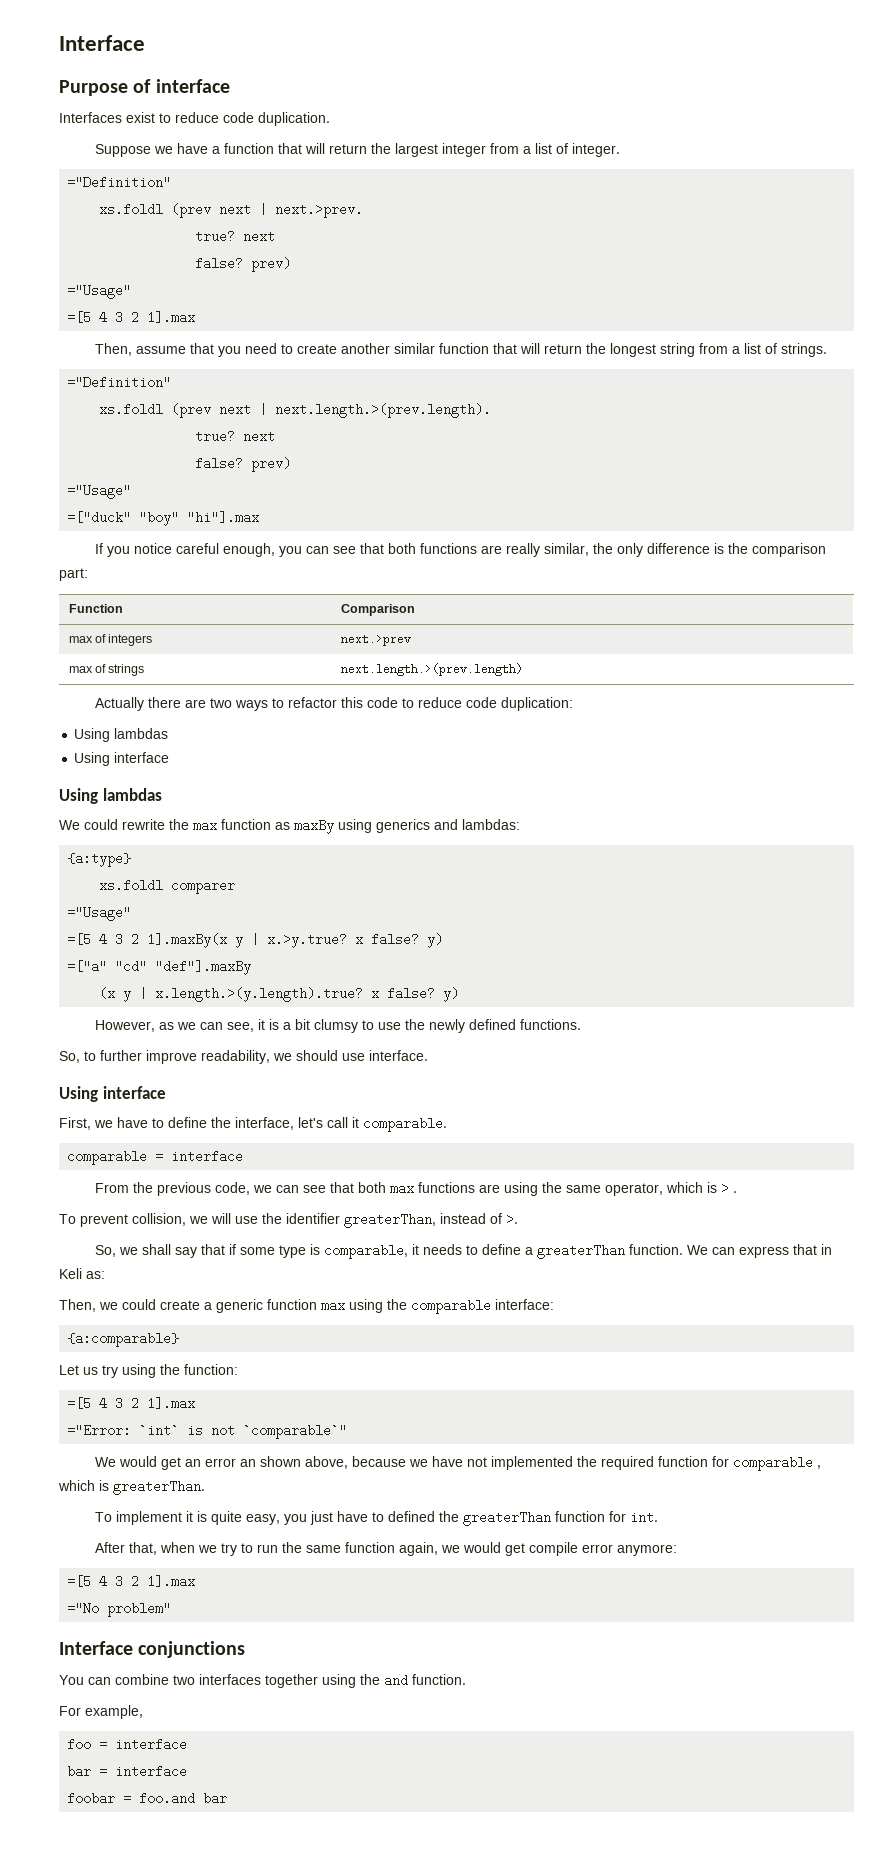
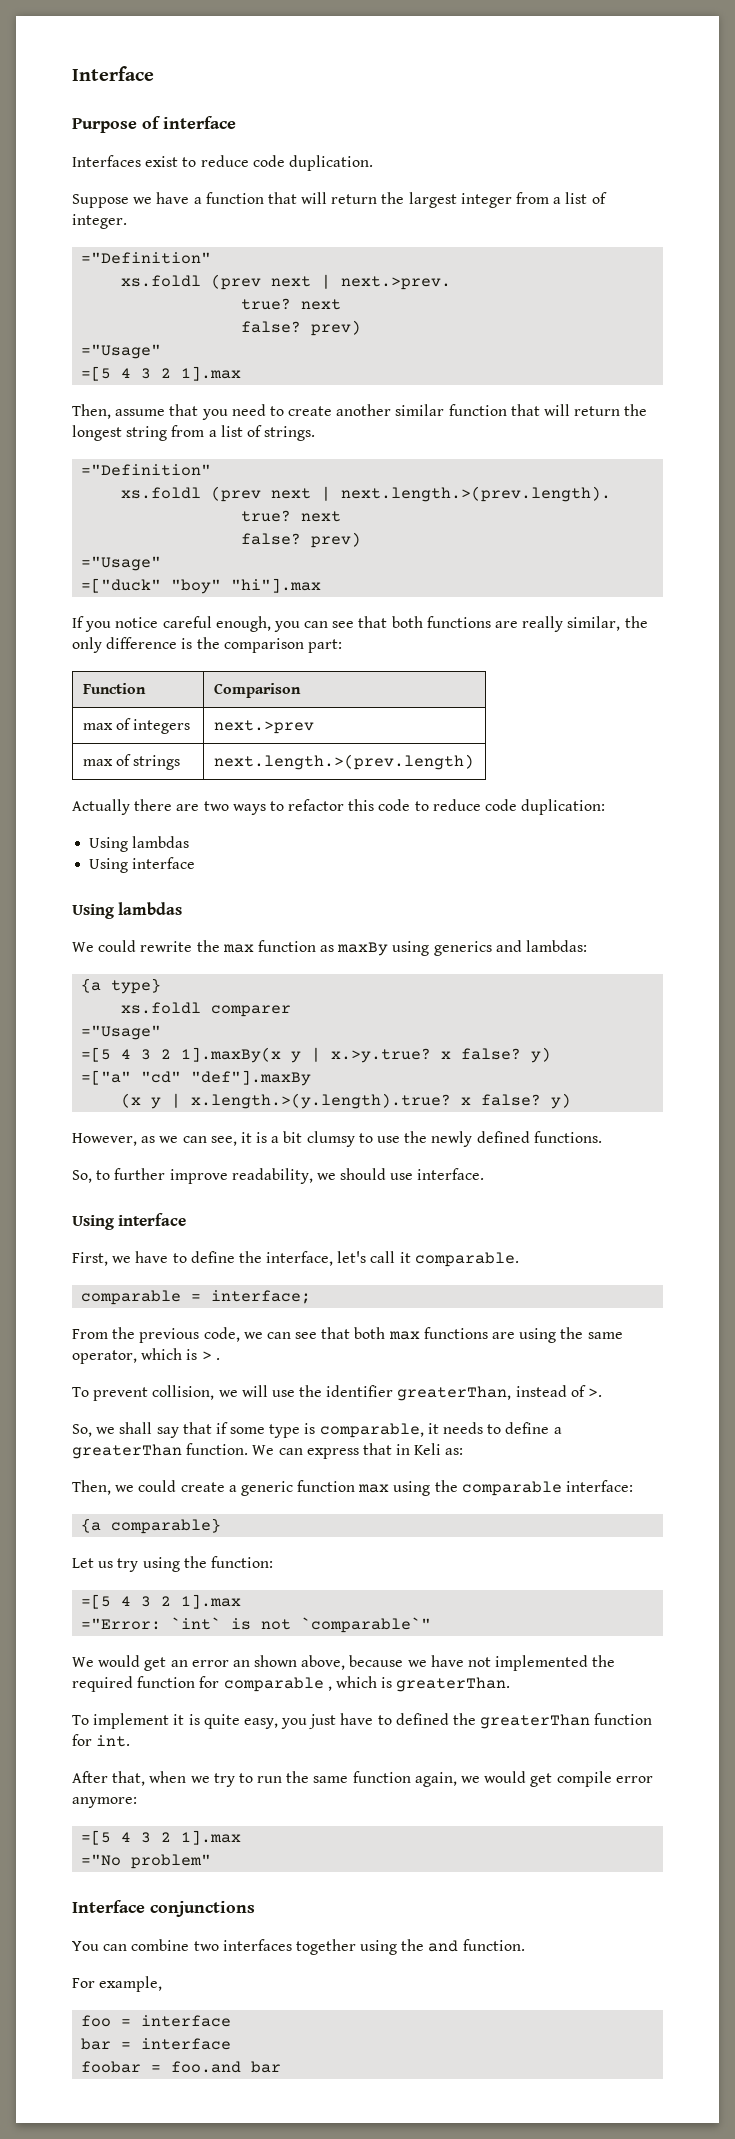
- {a:type}
+ {a type}
- comparable = interface
+ comparable = interface;
- {a:comparable}
+ {a comparable}

